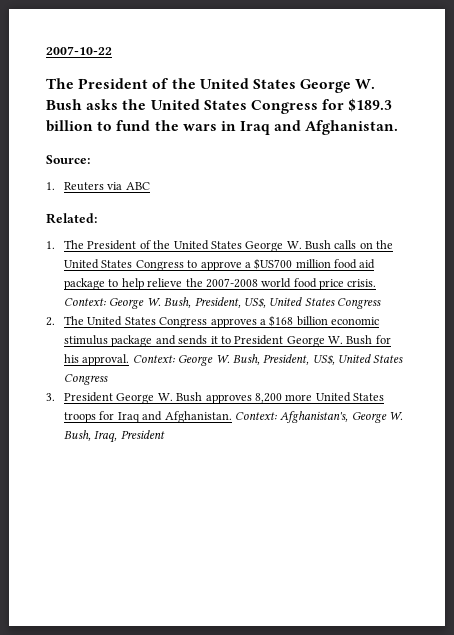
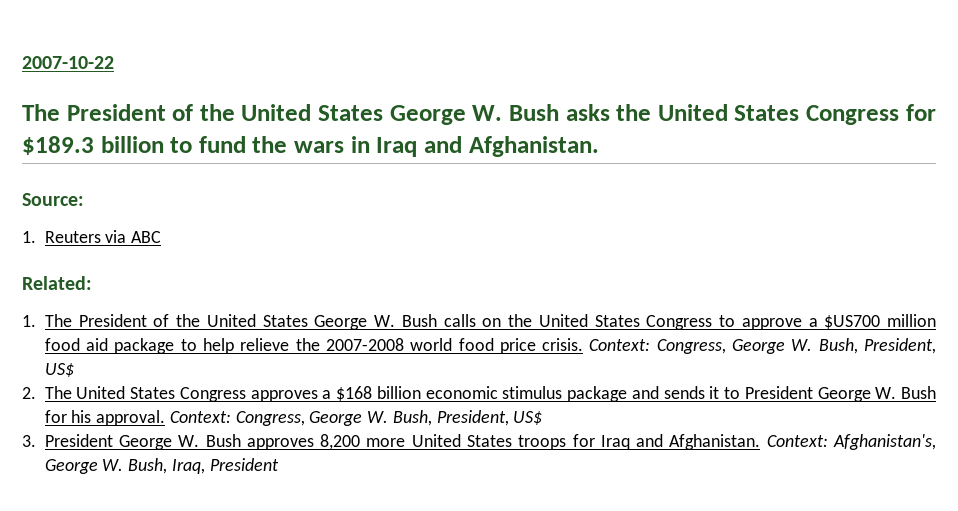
- 1. The President of the United States George W. Bush calls on the United States Congress to approve a $US700 million food aid package to help relieve the 2007-2008 world food price crisis. Context: George W. Bush, President, US$, United States Congress
+ 1. The President of the United States George W. Bush calls on the United States Congress to approve a $US700 million food aid package to help relieve the 2007-2008 world food price crisis. Context: Congress, George W. Bush, President, US$
- 2. The United States Congress approves a $168 billion economic stimulus package and sends it to President George W. Bush for his approval. Context: George W. Bush, President, US$, United States Congress
+ 2. The United States Congress approves a $168 billion economic stimulus package and sends it to President George W. Bush for his approval. Context: Congress, George W. Bush, President, US$

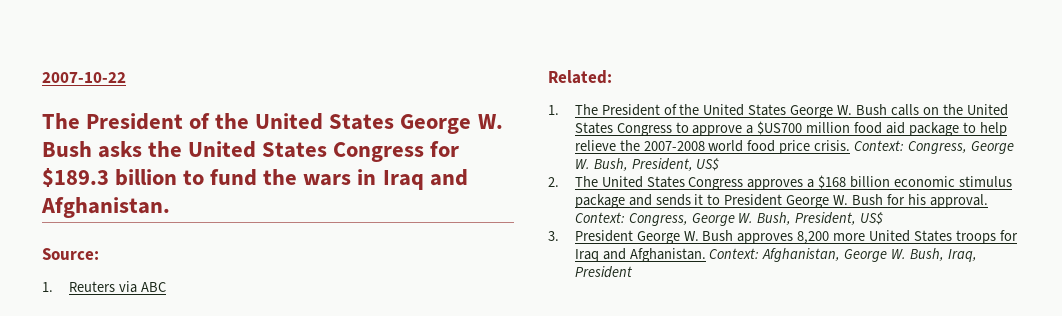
- Context: Afghanistan's, George W. Bush, Iraq, President
+ Context: Afghanistan, George W. Bush, Iraq, President

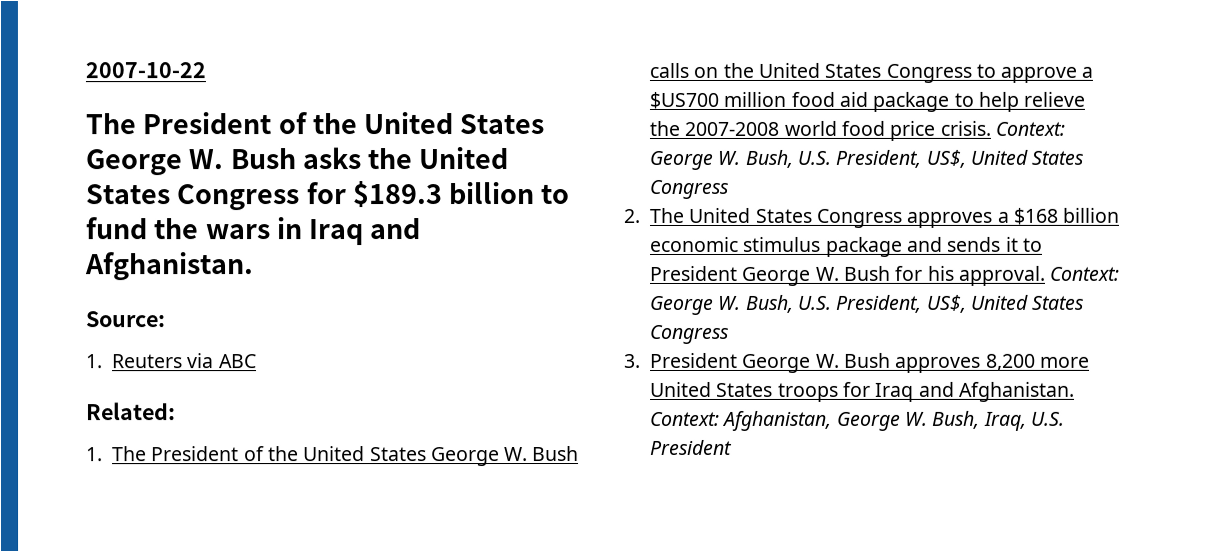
- 1. The President of the United States George W. Bush calls on the United States Congress to approve a $US700 million food aid package to help relieve the 2007-2008 world food price crisis. Context: Congress, George W. Bush, President, US$
+ 1. The President of the United States George W. Bush calls on the United States Congress to approve a $US700 million food aid package to help relieve the 2007-2008 world food price crisis. Context: George W. Bush, U.S. President, US$, United States Congress
- 2. The United States Congress approves a $168 billion economic stimulus package and sends it to President George W. Bush for his approval. Context: Congress, George W. Bush, President, US$
+ 2. The United States Congress approves a $168 billion economic stimulus package and sends it to President George W. Bush for his approval. Context: George W. Bush, U.S. President, US$, United States Congress
- Context: Afghanistan, George W. Bush, Iraq, President
+ Context: Afghanistan, George W. Bush, Iraq, U.S. President

